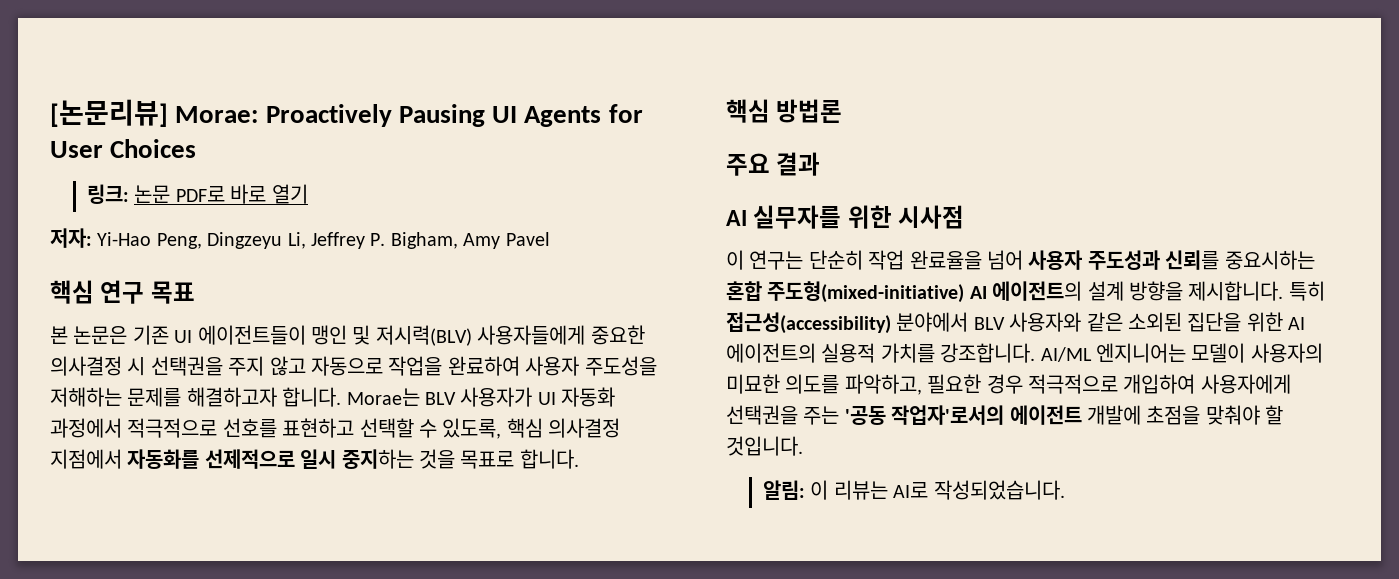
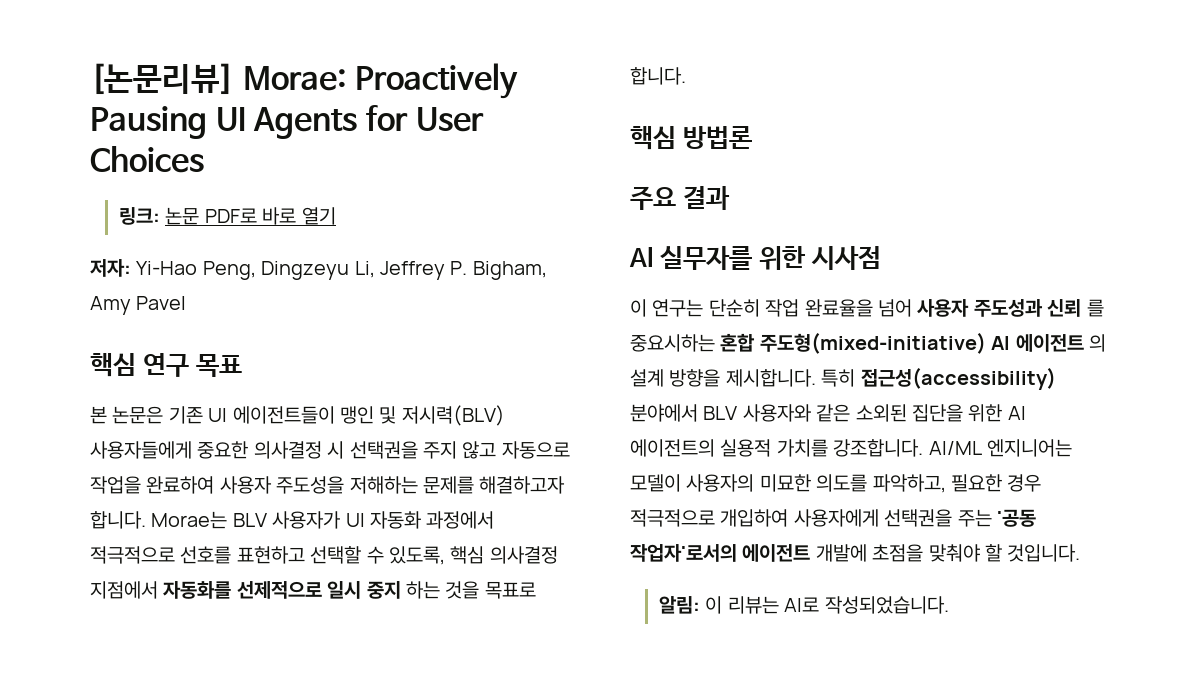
- Morae는 BLV 사용자가 UI 자동화 과정에서 적극적으로 선호를 표현하고 선택할 수 있도록, 핵심 의사결정 지점에서 자동화를 선제적으로 일시 중지하는 것을 목표로 합니다.
+ Morae는 BLV 사용자가 UI 자동화 과정에서 적극적으로 선호를 표현하고 선택할 수 있도록, 핵심 의사결정 지점에서 자동화를 선제적으로 일시 중지 하는 것을 목표로 합니다.
- 이 연구는 단순히 작업 완료율을 넘어 사용자 주도성과 신뢰를 중요시하는 혼합 주도형(mixed-initiative) AI 에이전트의 설계 방향을 제시합니다.
+ 이 연구는 단순히 작업 완료율을 넘어 사용자 주도성과 신뢰 를 중요시하는 혼합 주도형(mixed-initiative) AI 에이전트 의 설계 방향을 제시합니다.

